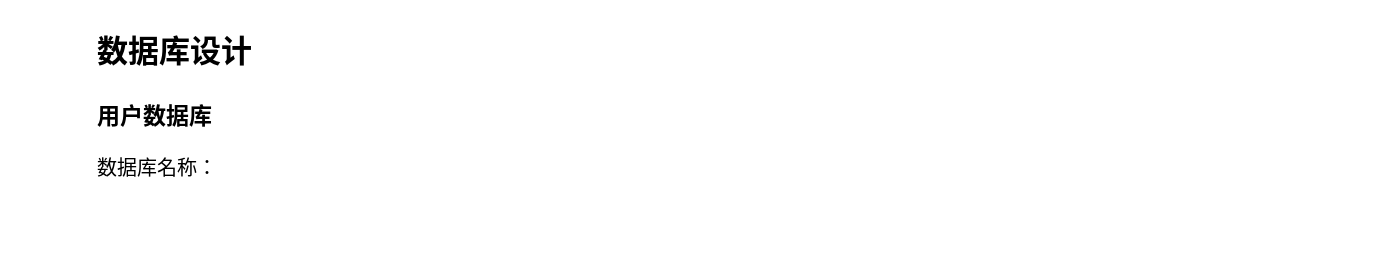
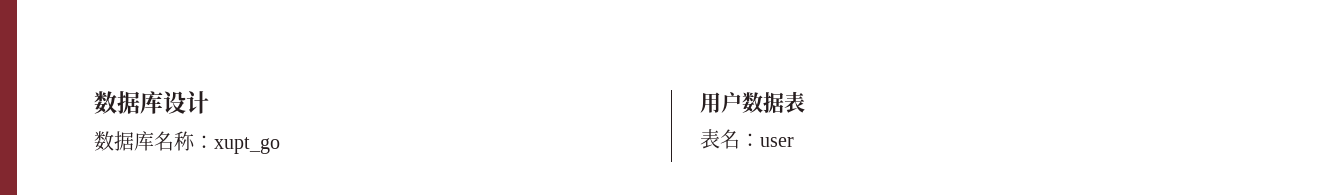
- 用户数据库
- 数据库名称：
+ 数据库名称：xupt_go
+ 用户数据表
+ 表名：user

